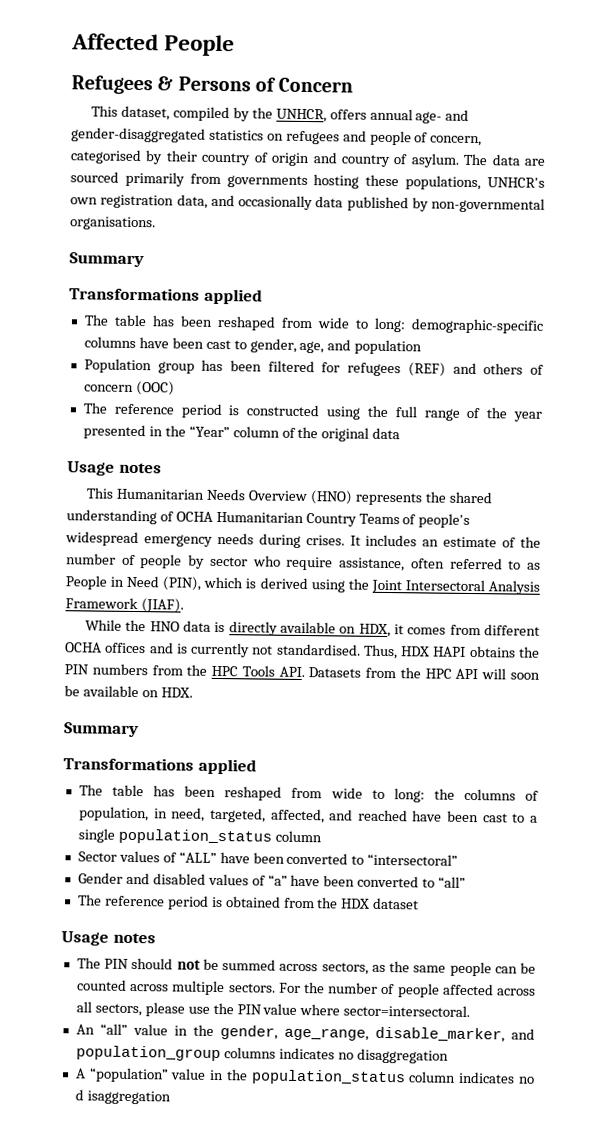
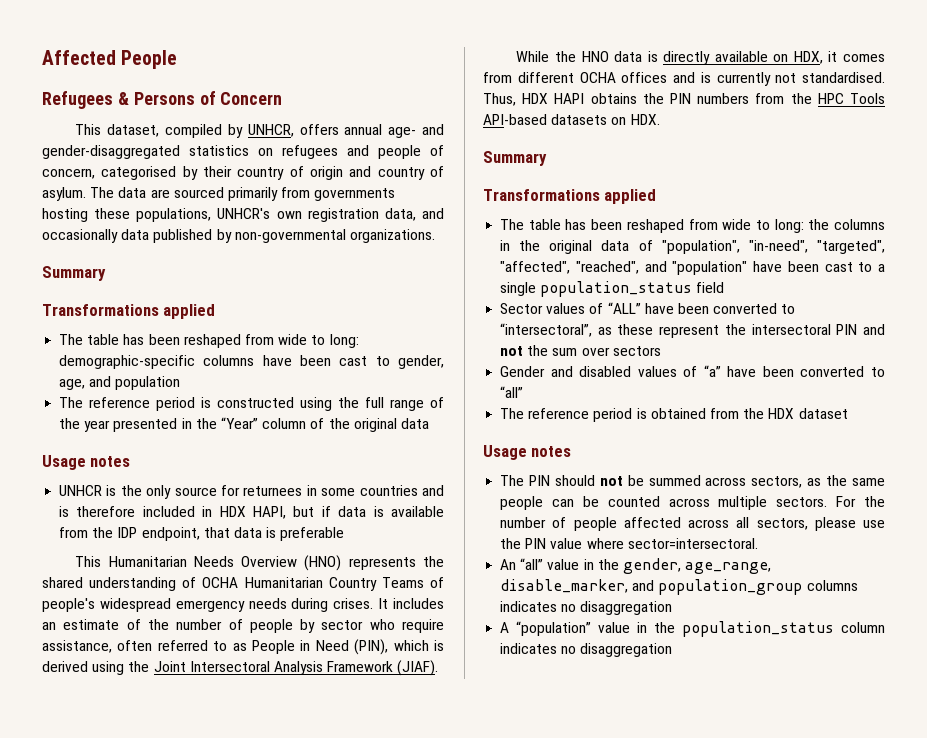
- This dataset, compiled by the UNHCR, offers annual age- and gender-disaggregated statistics on refugees and people of concern, categorised by their country of origin and country of asylum.
+ This dataset, compiled by UNHCR, offers annual age- and gender-disaggregated statistics on refugees and people of concern, categorised by their country of origin and country of asylum.
- The data are sourced primarily from governments hosting these populations, UNHCR's own registration data, and occasionally data published by non-governmental organisations.
+ The data are sourced primarily from governments hosting these populations, UNHCR's own registration data, and occasionally data published by non-governmental organizations.
- Population group has been filtered for refugees (REF) and others of concern (OOC)
+ UNHCR is the only source for returnees in some countries and is therefore included in HDX HAPI, but if data is available from the IDP endpoint, that data is preferable
- Thus, HDX HAPI obtains the PIN numbers from the HPC Tools API. Datasets from the HPC API will soon be available on HDX.
+ Thus, HDX HAPI obtains the PIN numbers from the HPC Tools API-based datasets on HDX.
- The table has been reshaped from wide to long: the columns of population, in need, targeted, affected, and reached have been cast to a single population_status column
+ The table has been reshaped from wide to long: the columns in the original data of "population", "in-need", "targeted", "affected", "reached", and "population" have been cast to a single population_status field
- Sector values of “ALL” have been converted to “intersectoral”
+ Sector values of “ALL” have been converted to “intersectoral”, as these represent the intersectoral PIN and not the sum over sectors
- A “population” value in the population_status column indicates no d isaggregation
+ A “population” value in the population_status column indicates no disaggregation

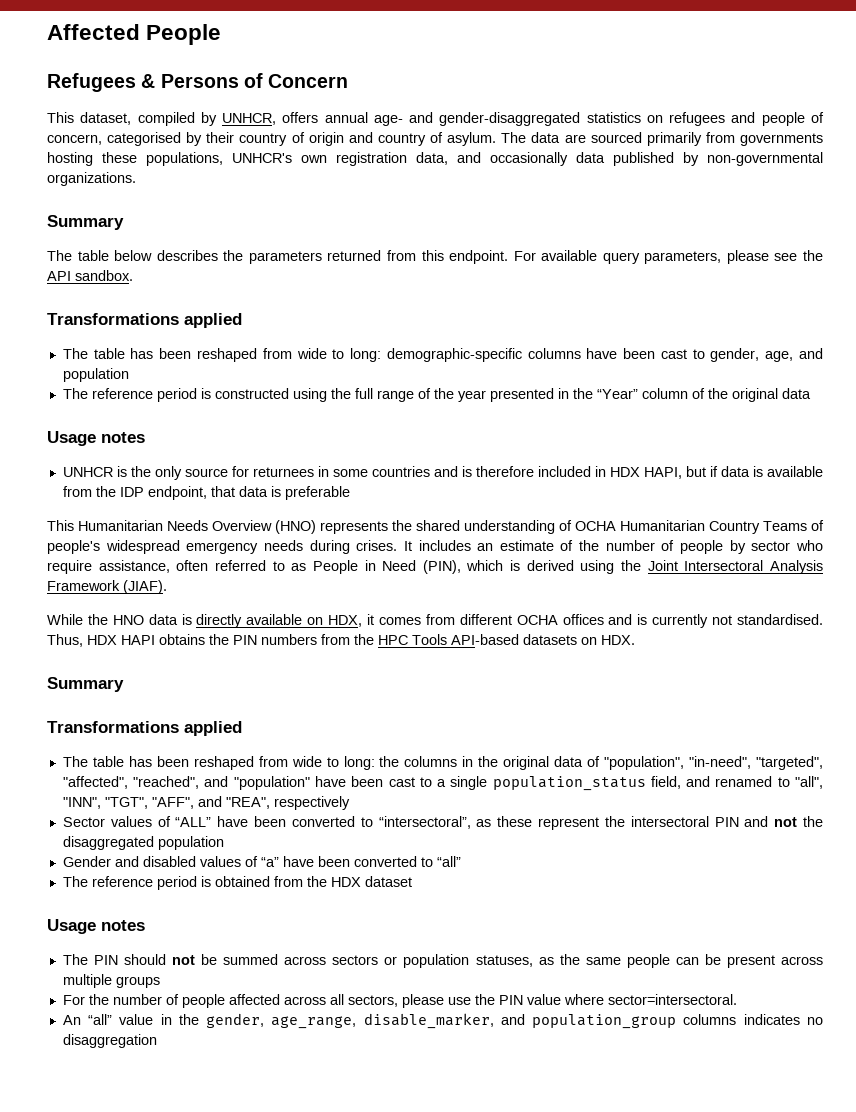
+ The table below describes the parameters returned from this endpoint. For available query parameters, please see the API sandbox.
- The table has been reshaped from wide to long: the columns in the original data of "population", "in-need", "targeted", "affected", "reached", and "population" have been cast to a single population_status field
+ The table has been reshaped from wide to long: the columns in the original data of "population", "in-need", "targeted", "affected", "reached", and "population" have been cast to a single population_status field, and renamed to "all", "INN", "TGT", "AFF", and "REA", respectively
- Sector values of “ALL” have been converted to “intersectoral”, as these represent the intersectoral PIN and not the sum over sectors
+ Sector values of “ALL” have been converted to “intersectoral”, as these represent the intersectoral PIN and not the disaggregated population
- The PIN should not be summed across sectors, as the same people can be counted across multiple sectors. For the number of people affected across all sectors, please use the PIN value where sector=intersectoral.
+ The PIN should not be summed across sectors or population statuses, as the same people can be present across multiple groups
+ For the number of people affected across all sectors, please use the PIN value where sector=intersectoral.
- A “population” value in the population_status column indicates no disaggregation

